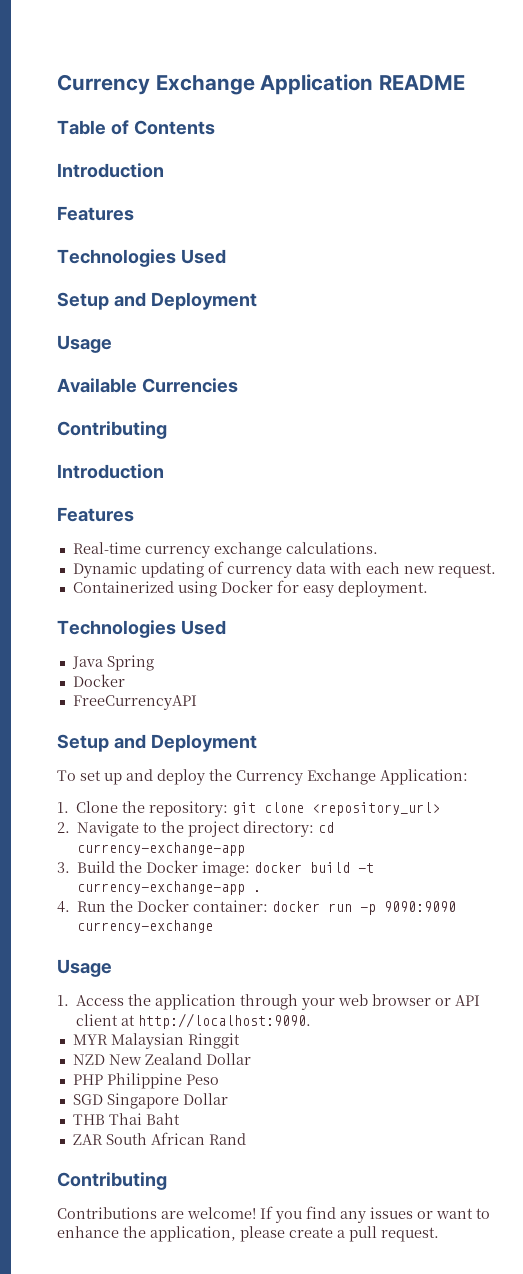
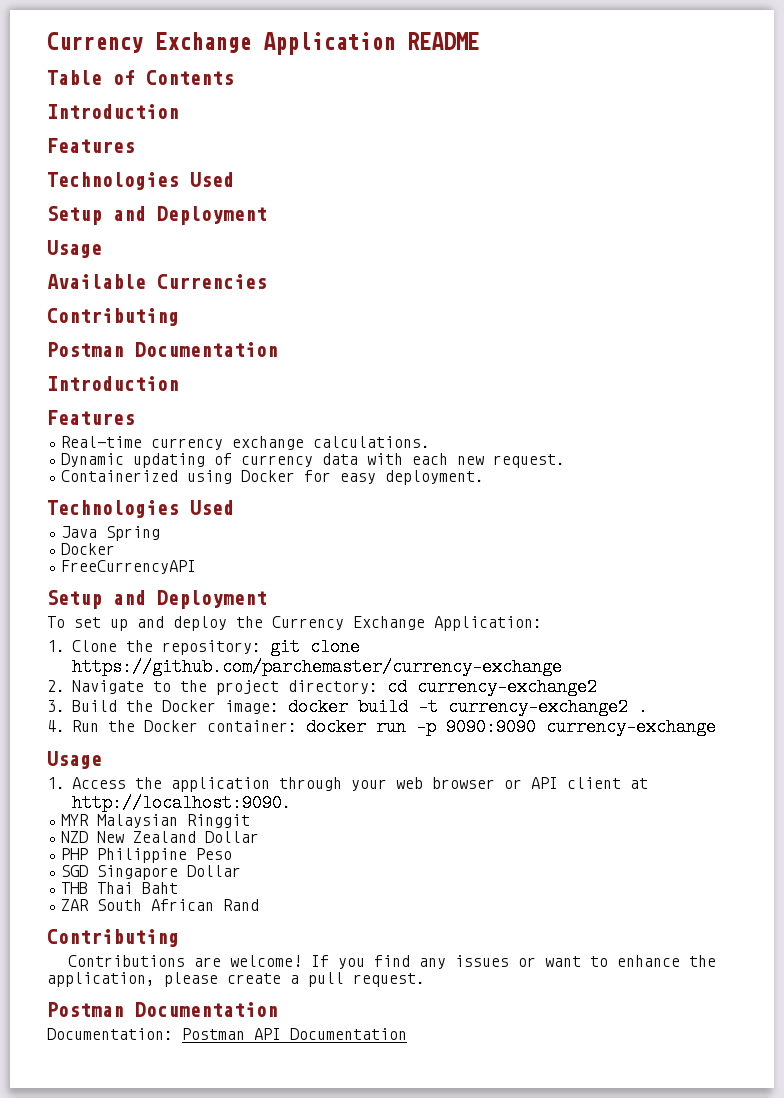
  Available Currencies
  Contributing
+ Postman Documentation
- 1. Clone the repository: git clone <repository_url>
+ 1. Clone the repository: git clone https://github.com/parchemaster/currency-exchange
- 2. Navigate to the project directory: cd currency-exchange-app
+ 2. Navigate to the project directory: cd currency-exchange2
- 3. Build the Docker image: docker build -t currency-exchange-app .
+ 3. Build the Docker image: docker build -t currency-exchange2 .
  If you find any issues or want to enhance the application, please create a pull request.
+ Postman Documentation
+ Documentation: Postman API Documentation

